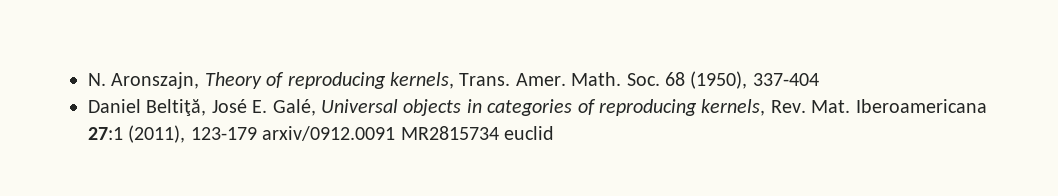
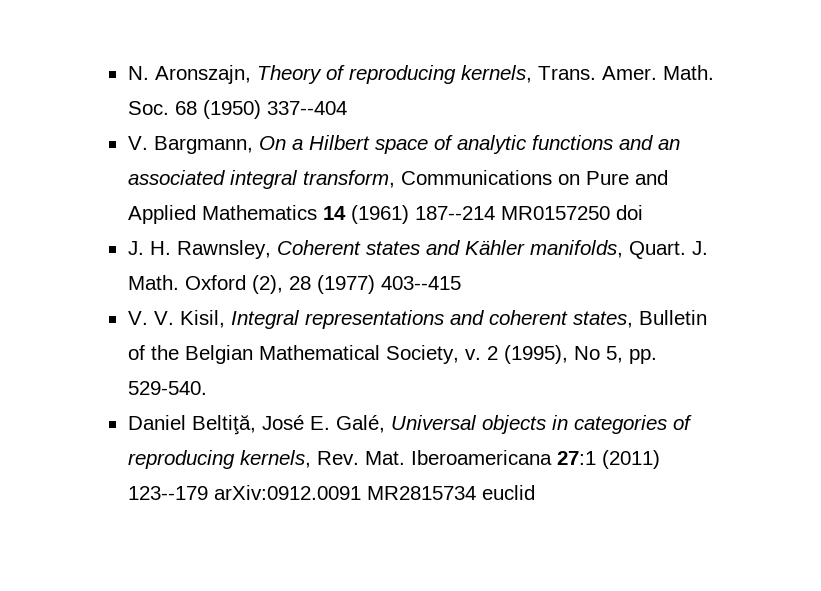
- Soc. 68 (1950), 337-404
+ Soc. 68 (1950) 337--404
+ V. Bargmann, On a Hilbert space of analytic functions and an associated integral transform, Communications on Pure and Applied Mathematics 14 (1961) 187--214 MR0157250 doi
+ J. H. Rawnsley, Coherent states and Kähler manifolds, Quart. J. Math. Oxford (2), 28 (1977) 403--415
+ V. V. Kisil, Integral representations and coherent states, Bulletin of the Belgian Mathematical Society, v. 2 (1995), No 5, pp. 529-540.
- Daniel Beltiţă, José E. Galé, Universal objects in categories of reproducing kernels, Rev. Mat. Iberoamericana 27:1 (2011), 123-179 arxiv/0912.0091 MR2815734 euclid
+ Daniel Beltiţă, José E. Galé, Universal objects in categories of reproducing kernels, Rev. Mat. Iberoamericana 27:1 (2011) 123--179 arXiv:0912.0091 MR2815734 euclid

